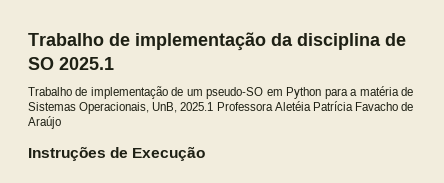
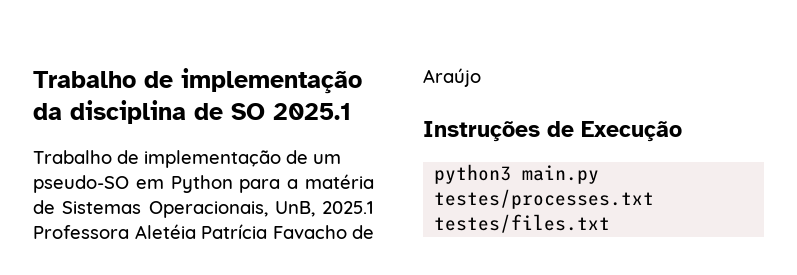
+ python3 main.py testes/processes.txt testes/files.txt

